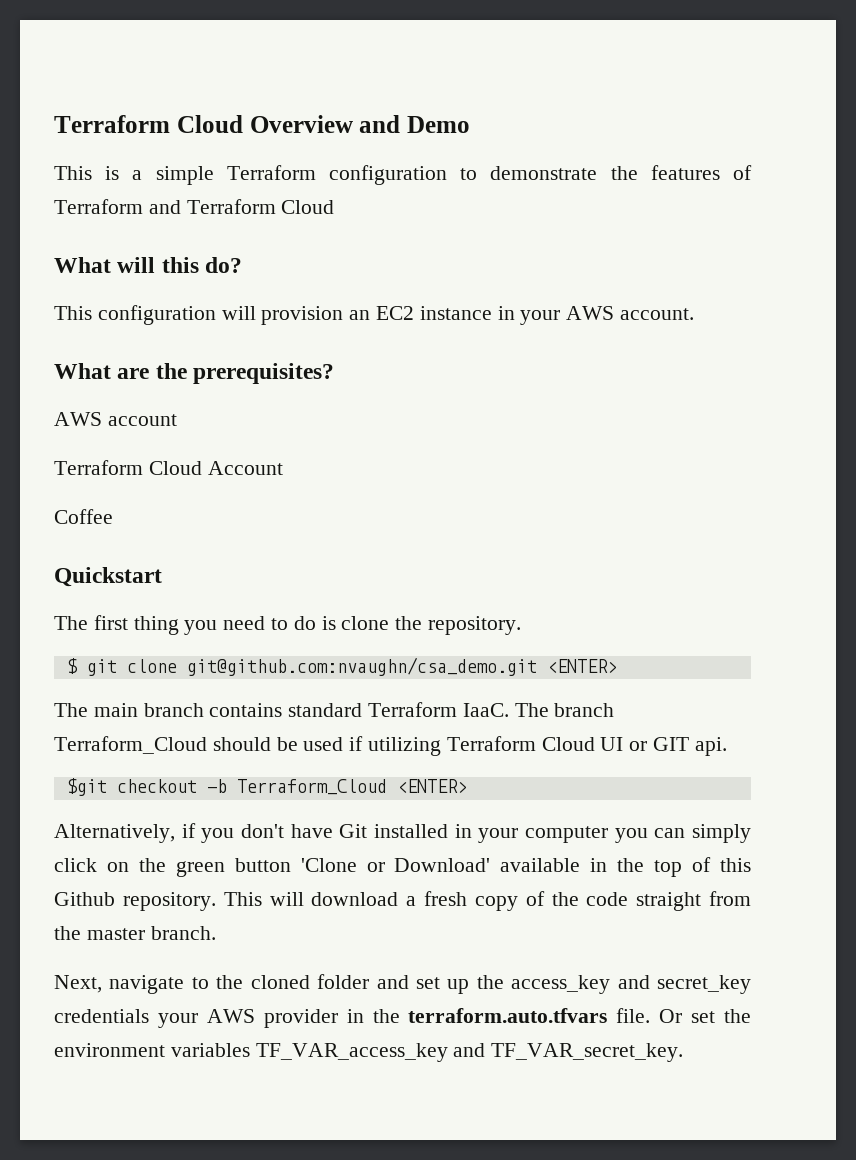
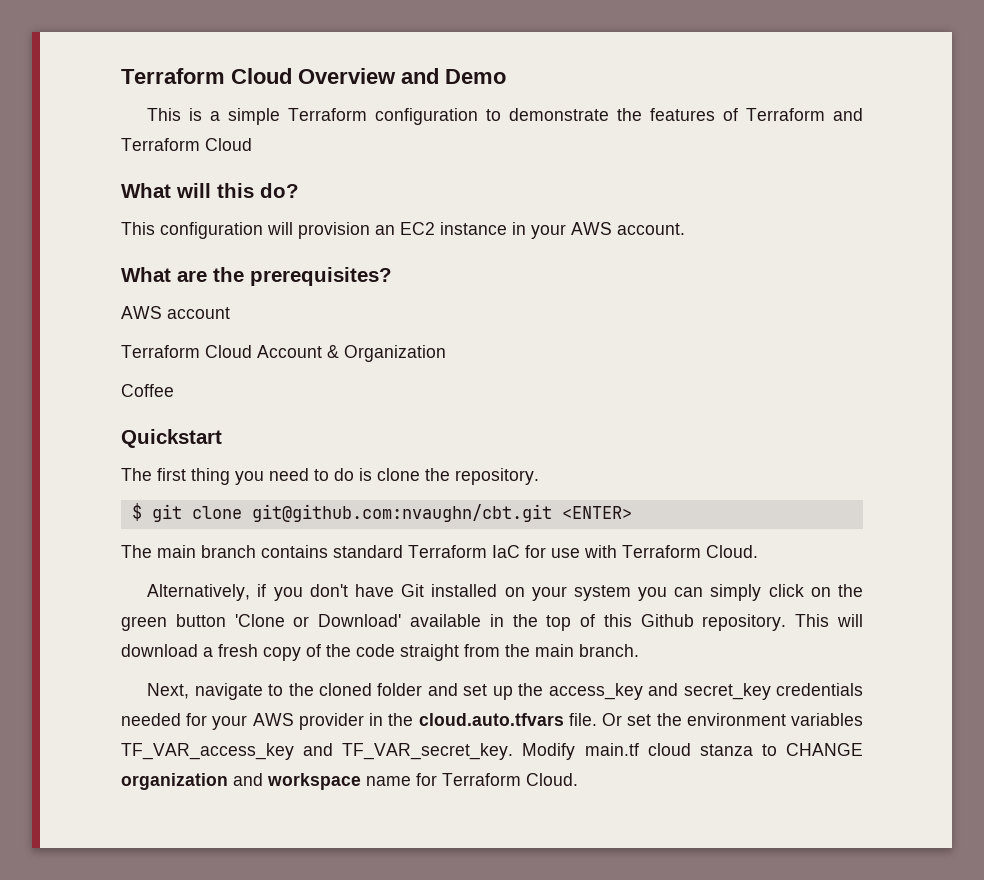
- Terraform Cloud Account
+ Terraform Cloud Account & Organization
- $ git clone git@github.com:nvaughn/csa_demo.git <ENTER>
+ $ git clone git@github.com:nvaughn/cbt.git <ENTER>
- The main branch contains standard Terraform IaaC. The branch Terraform_Cloud should be used if utilizing Terraform Cloud UI or GIT api.
- $git checkout -b Terraform_Cloud <ENTER>
+ The main branch contains standard Terraform IaC for use with Terraform Cloud.
- Alternatively, if you don't have Git installed in your computer you can simply click on the green button 'Clone or Download' available in the top of this Github repository.
+ Alternatively, if you don't have Git installed on your system you can simply click on the green button 'Clone or Download' available in the top of this Github repository.
- This will download a fresh copy of the code straight from the master branch.
+ This will download a fresh copy of the code straight from the main branch.
- Next, navigate to the cloned folder and set up the access_key and secret_key credentials your AWS provider in the terraform.auto.tfvars file.
+ Next, navigate to the cloned folder and set up the access_key and secret_key credentials needed for your AWS provider in the cloud.auto.tfvars file.
+ Modify main.tf cloud stanza to CHANGE organization and workspace name for Terraform Cloud.

